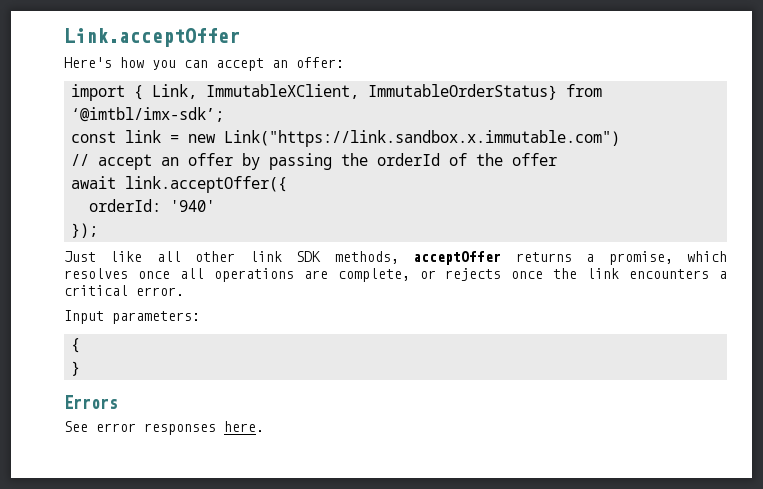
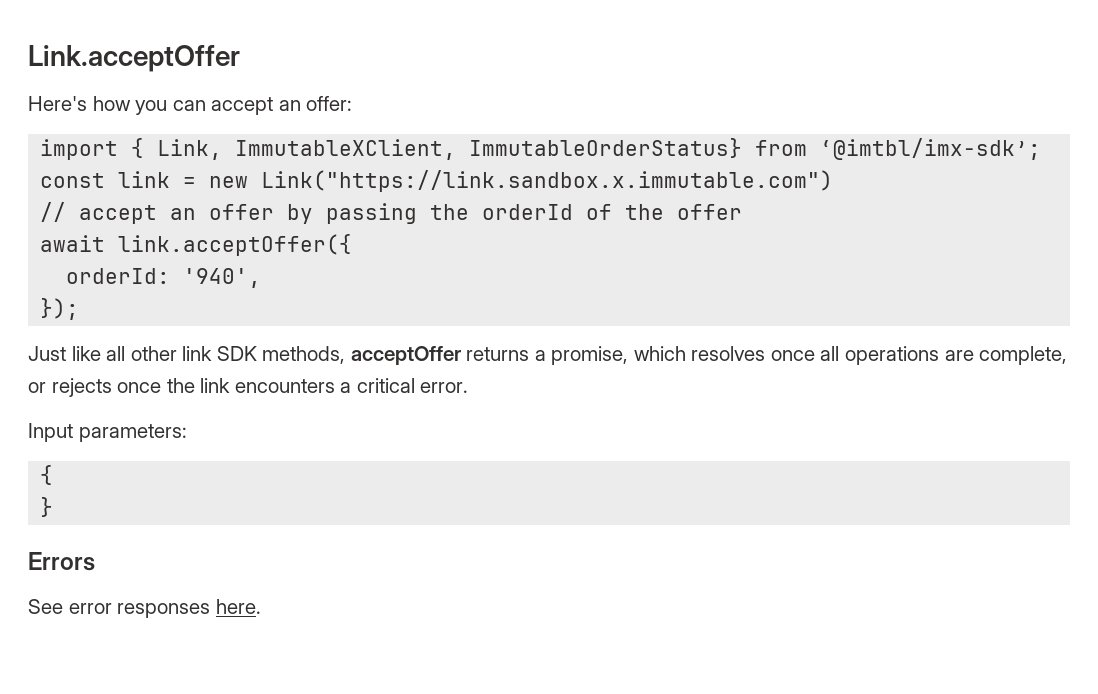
- orderId: '940'
+ orderId: '940',

